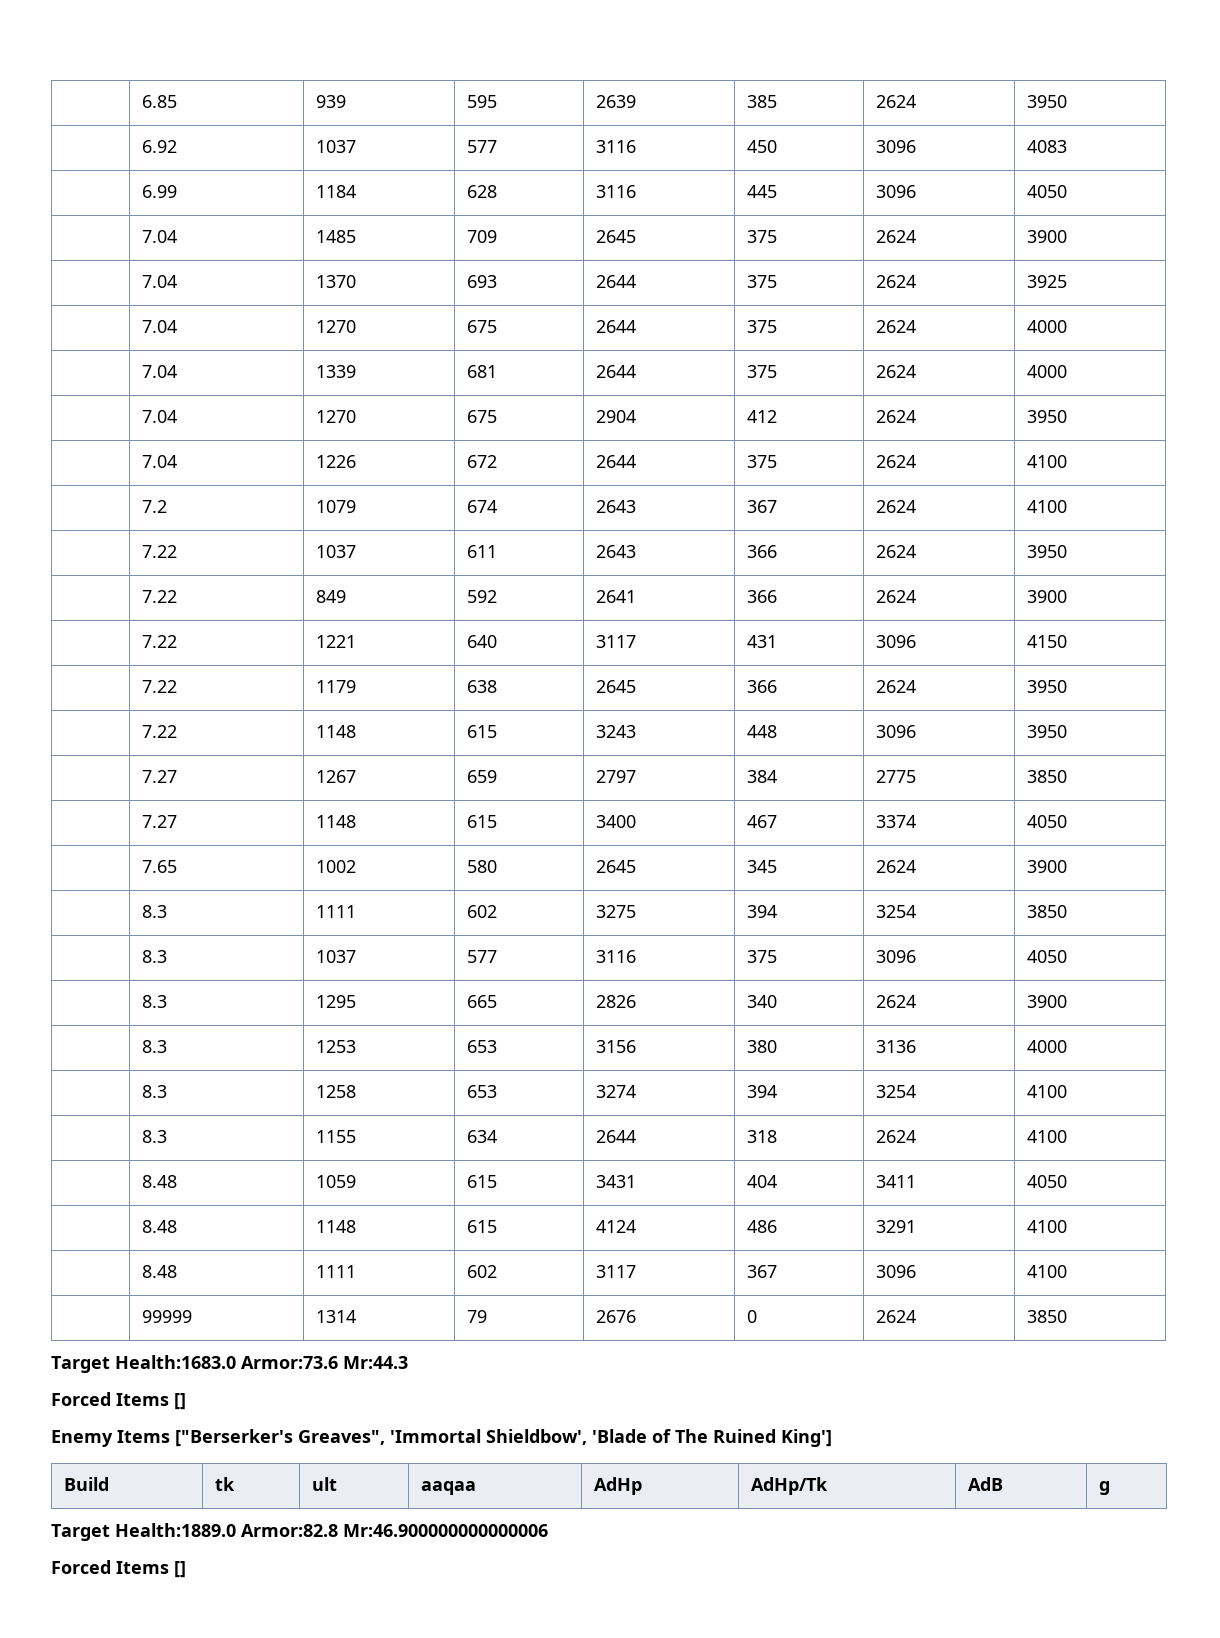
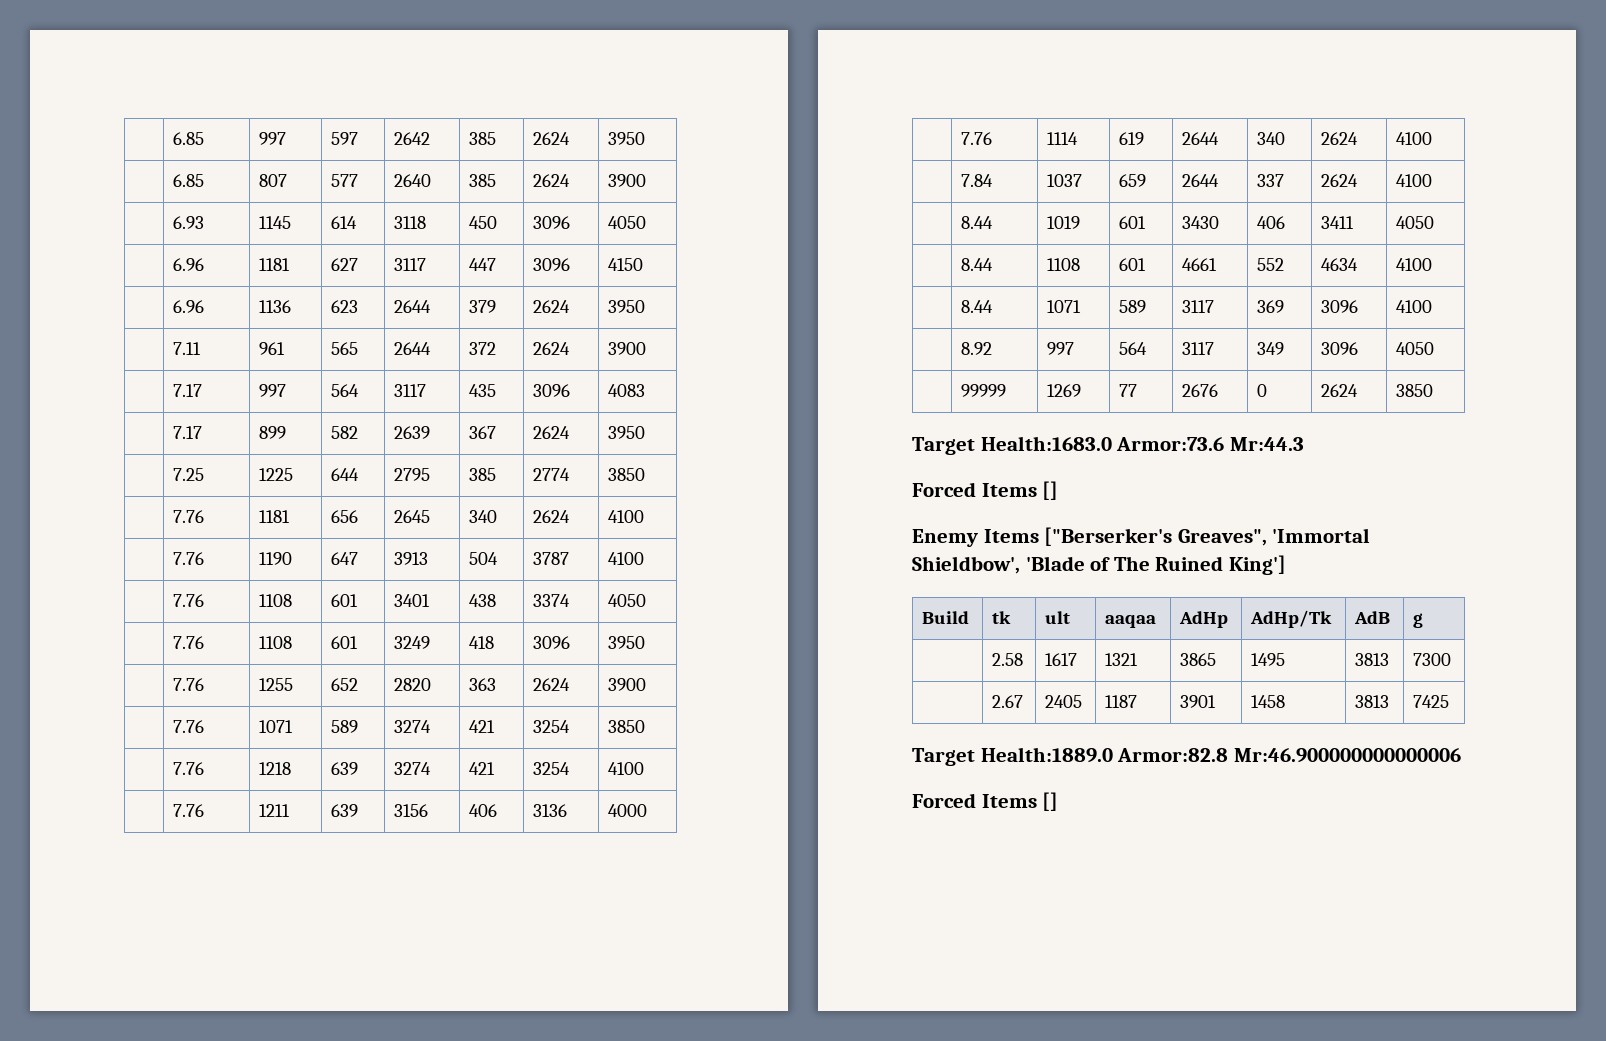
- | 6.85 | 939 | 595 | 2639 | 385 | 2624 | 3950
+ | 6.85 | 997 | 597 | 2642 | 385 | 2624 | 3950
- | 6.92 | 1037 | 577 | 3116 | 450 | 3096 | 4083
- | 6.99 | 1184 | 628 | 3116 | 445 | 3096 | 4050
- | 7.04 | 1485 | 709 | 2645 | 375 | 2624 | 3900
- | 7.04 | 1370 | 693 | 2644 | 375 | 2624 | 3925
- | 7.04 | 1270 | 675 | 2644 | 375 | 2624 | 4000
- | 7.04 | 1339 | 681 | 2644 | 375 | 2624 | 4000
- | 7.04 | 1270 | 675 | 2904 | 412 | 2624 | 3950
- | 7.04 | 1226 | 672 | 2644 | 375 | 2624 | 4100
- | 7.2 | 1079 | 674 | 2643 | 367 | 2624 | 4100
- | 7.22 | 1037 | 611 | 2643 | 366 | 2624 | 3950
- | 7.22 | 849 | 592 | 2641 | 366 | 2624 | 3900
- | 7.22 | 1221 | 640 | 3117 | 431 | 3096 | 4150
- | 7.22 | 1179 | 638 | 2645 | 366 | 2624 | 3950
- | 7.22 | 1148 | 615 | 3243 | 448 | 3096 | 3950
- | 7.27 | 1267 | 659 | 2797 | 384 | 2775 | 3850
- | 7.27 | 1148 | 615 | 3400 | 467 | 3374 | 4050
- | 7.65 | 1002 | 580 | 2645 | 345 | 2624 | 3900
- | 8.3 | 1111 | 602 | 3275 | 394 | 3254 | 3850
- | 8.3 | 1037 | 577 | 3116 | 375 | 3096 | 4050
- | 8.3 | 1295 | 665 | 2826 | 340 | 2624 | 3900
- | 8.3 | 1253 | 653 | 3156 | 380 | 3136 | 4000
- | 8.3 | 1258 | 653 | 3274 | 394 | 3254 | 4100
- | 8.3 | 1155 | 634 | 2644 | 318 | 2624 | 4100
- | 8.48 | 1059 | 615 | 3431 | 404 | 3411 | 4050
- | 8.48 | 1148 | 615 | 4124 | 486 | 3291 | 4100
- | 8.48 | 1111 | 602 | 3117 | 367 | 3096 | 4100
+ | 6.85 | 807 | 577 | 2640 | 385 | 2624 | 3900
+ | 6.93 | 1145 | 614 | 3118 | 450 | 3096 | 4050
+ | 6.96 | 1181 | 627 | 3117 | 447 | 3096 | 4150
+ | 6.96 | 1136 | 623 | 2644 | 379 | 2624 | 3950
+ | 7.11 | 961 | 565 | 2644 | 372 | 2624 | 3900
+ | 7.17 | 997 | 564 | 3117 | 435 | 3096 | 4083
+ | 7.17 | 899 | 582 | 2639 | 367 | 2624 | 3950
+ | 7.25 | 1225 | 644 | 2795 | 385 | 2774 | 3850
+ | 7.76 | 1181 | 656 | 2645 | 340 | 2624 | 4100
+ | 7.76 | 1190 | 647 | 3913 | 504 | 3787 | 4100
+ | 7.76 | 1108 | 601 | 3401 | 438 | 3374 | 4050
+ | 7.76 | 1108 | 601 | 3249 | 418 | 3096 | 3950
+ | 7.76 | 1255 | 652 | 2820 | 363 | 2624 | 3900
+ | 7.76 | 1071 | 589 | 3274 | 421 | 3254 | 3850
+ | 7.76 | 1218 | 639 | 3274 | 421 | 3254 | 4100
+ | 7.76 | 1211 | 639 | 3156 | 406 | 3136 | 4000
+ | 7.76 | 1114 | 619 | 2644 | 340 | 2624 | 4100
+ | 7.84 | 1037 | 659 | 2644 | 337 | 2624 | 4100
+ | 8.44 | 1019 | 601 | 3430 | 406 | 3411 | 4050
+ | 8.44 | 1108 | 601 | 4661 | 552 | 4634 | 4100
+ | 8.44 | 1071 | 589 | 3117 | 369 | 3096 | 4100
+ | 8.92 | 997 | 564 | 3117 | 349 | 3096 | 4050
- | 99999 | 1314 | 79 | 2676 | 0 | 2624 | 3850
+ | 99999 | 1269 | 77 | 2676 | 0 | 2624 | 3850
+ | 2.58 | 1617 | 1321 | 3865 | 1495 | 3813 | 7300
+ | 2.67 | 2405 | 1187 | 3901 | 1458 | 3813 | 7425

